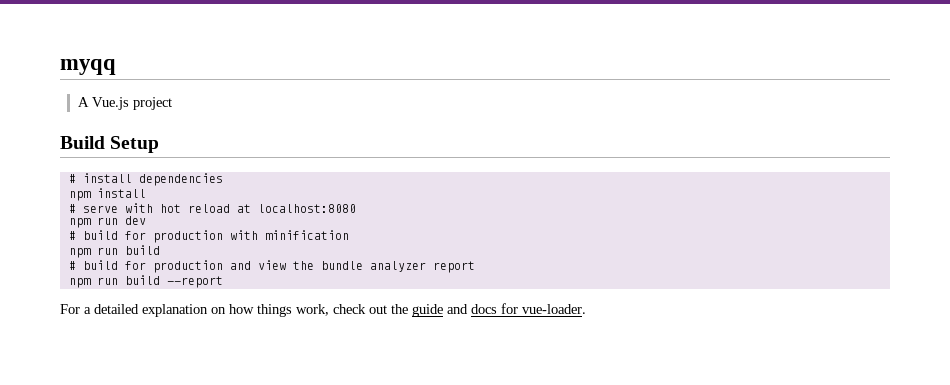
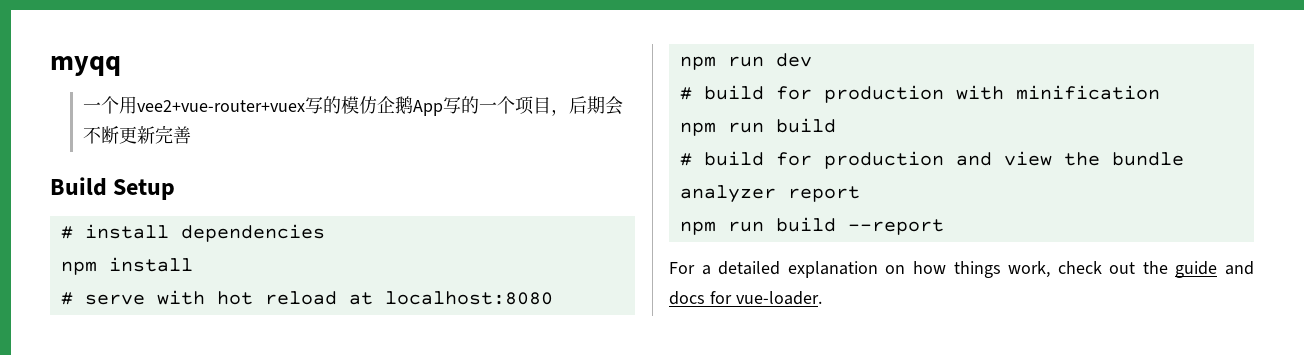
- A Vue.js project
+ 一个用vee2+vue-router+vuex写的模仿企鹅App写的一个项目，后期会不断更新完善

